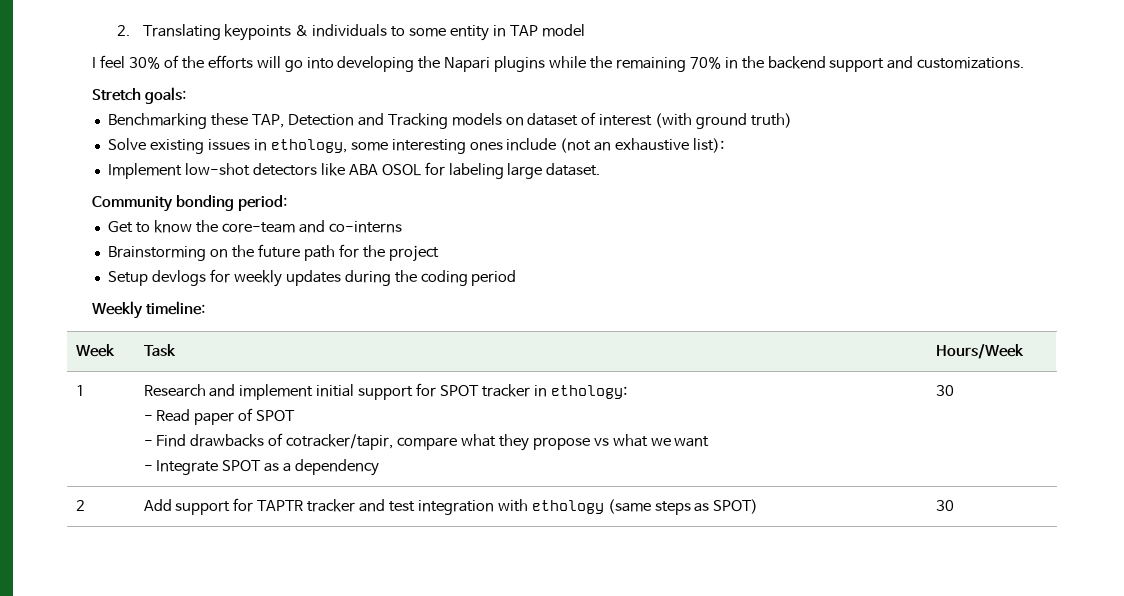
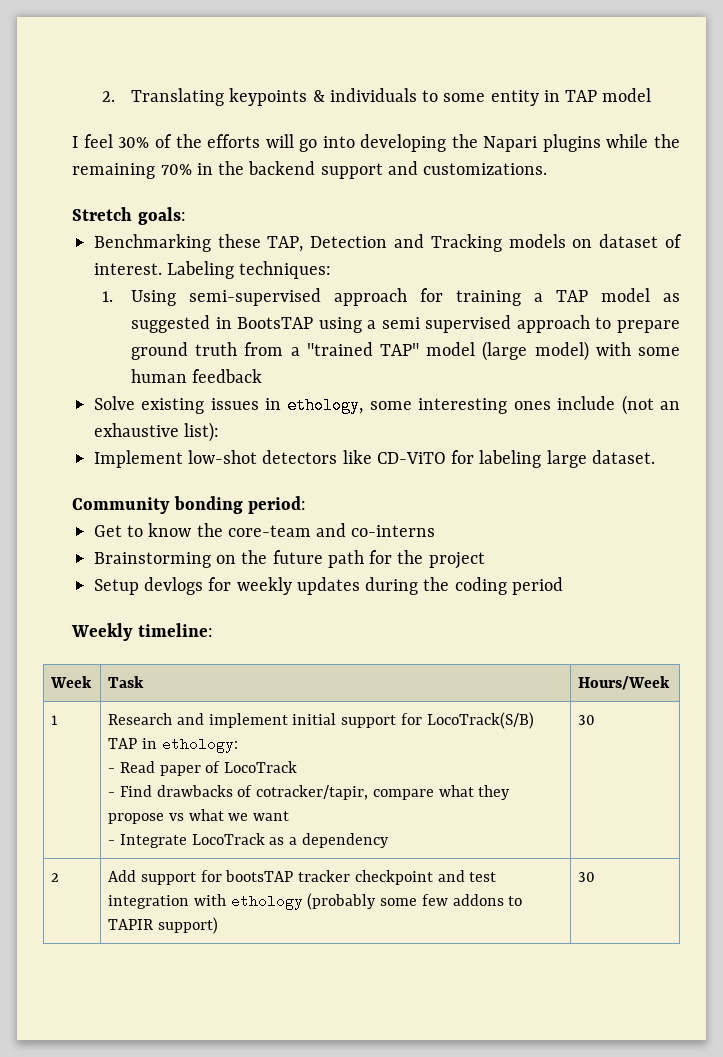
- Benchmarking these TAP, Detection and Tracking models on dataset of interest (with ground truth)
+ Benchmarking these TAP, Detection and Tracking models on dataset of interest. Labeling techniques:
+ 1. Using semi-supervised approach for training a TAP model as suggested in BootsTAP using a semi supervised approach to prepare ground truth from a "trained TAP" model (large model) with some human feedback
- Implement low-shot detectors like ABA OSOL for labeling large dataset.
+ Implement low-shot detectors like CD-ViTO for labeling large dataset.
- 1 | Research and implement initial support for SPOT tracker in ethology:
- - Read paper of SPOT
+ 1 | Research and implement initial support for LocoTrack(S/B) TAP in ethology:
+ - Read paper of LocoTrack
  - Find drawbacks of cotracker/tapir, compare what they propose vs what we want
- - Integrate SPOT as a dependency | 30
+ - Integrate LocoTrack as a dependency | 30
- 2 | Add support for TAPTR tracker and test integration with ethology (same steps as SPOT) | 30
+ 2 | Add support for bootsTAP tracker checkpoint and test integration with ethology (probably some few addons to TAPIR support) | 30

